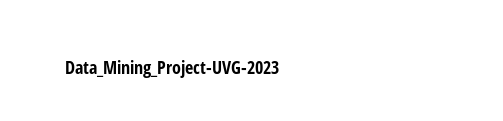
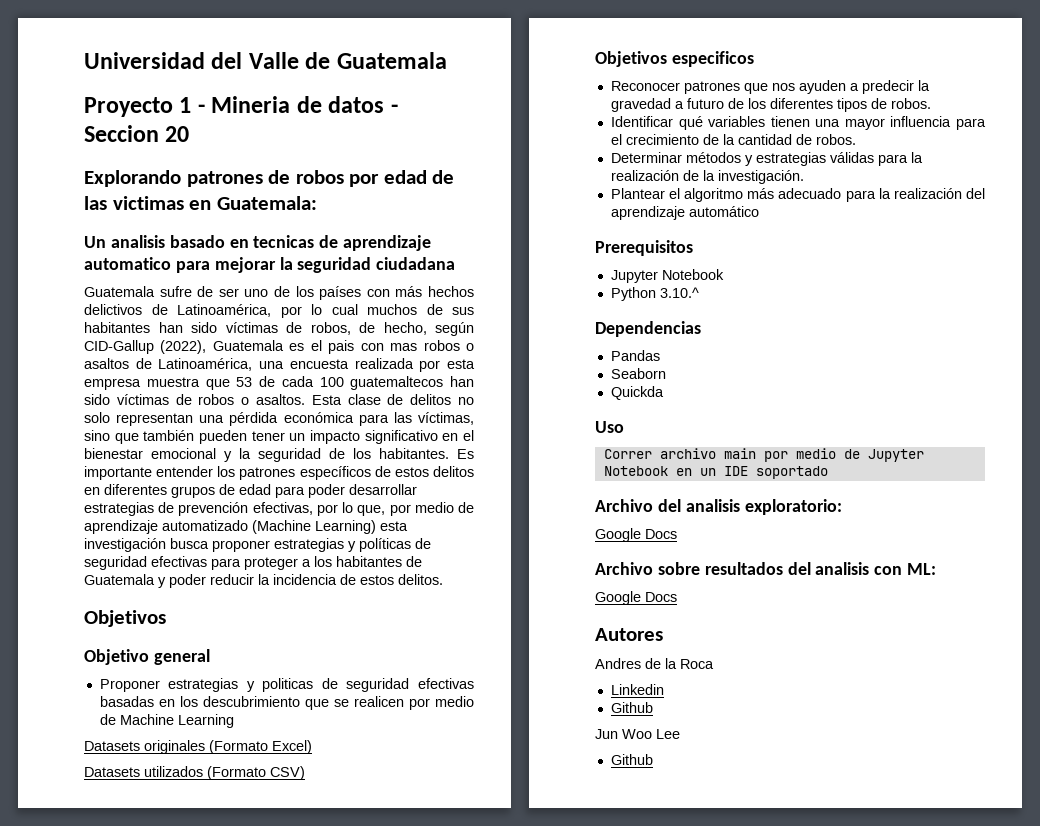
- Data_Mining_Project-UVG-2023
+ Universidad del Valle de Guatemala
+ Proyecto 1 - Mineria de datos - Seccion 20
+ Explorando patrones de robos por edad de las victimas en Guatemala:
+ Un analisis basado en tecnicas de aprendizaje automatico para mejorar la seguridad ciudadana
+ Guatemala sufre de ser uno de los países con más hechos delictivos de Latinoamérica, por lo cual muchos de sus habitantes han sido víctimas de robos, de hecho, según CID-Gallup (2022), Guatemala es el pais con mas robos o asaltos de Latinoamérica, una encuesta realizada por esta empresa muestra que 53 de cada 100 guatemaltecos han sido víctimas de robos o asaltos. Esta clase de delitos no solo representan una pérdida económica para las víctimas, sino que también pueden tener un impacto significativo en el bienestar emocional y la seguridad de los habitantes. Es importante entender los patrones específicos de estos delitos en diferentes grupos de edad para poder desarrollar estrategias de prevención efectivas, por lo que, por medio de aprendizaje automatizado (Machine Learning) esta investigación busca proponer estrategias y políticas de seguridad efectivas para proteger a los habitantes de Guatemala y poder reducir la incidencia de estos delitos.
+ Objetivos
+ Objetivo general
+ Proponer estrategias y politicas de seguridad efectivas basadas en los descubrimiento que se realicen por medio de Machine Learning
+ Datasets originales (Formato Excel)
+ Datasets utilizados (Formato CSV)
+ Objetivos especificos
+ Reconocer patrones que nos ayuden a predecir la gravedad a futuro de los diferentes tipos de robos.
+ Identificar qué variables tienen una mayor influencia para el crecimiento de la cantidad de robos.
+ Determinar métodos y estrategias válidas para la realización de la investigación.
+ Plantear el algoritmo más adecuado para la realización del aprendizaje automático
+ Prerequisitos
+ Jupyter Notebook
+ Python 3.10.^
+ Dependencias
+ Pandas
+ Seaborn
+ Quickda
+ Uso
+ Correr archivo main por medio de Jupyter Notebook en un IDE soportado
+ Archivo del analisis exploratorio:
+ Google Docs
+ Archivo sobre resultados del analisis con ML:
+ Google Docs
+ Autores
+ Andres de la Roca
+ Linkedin
+ Github
+ Jun Woo Lee
+ Github

